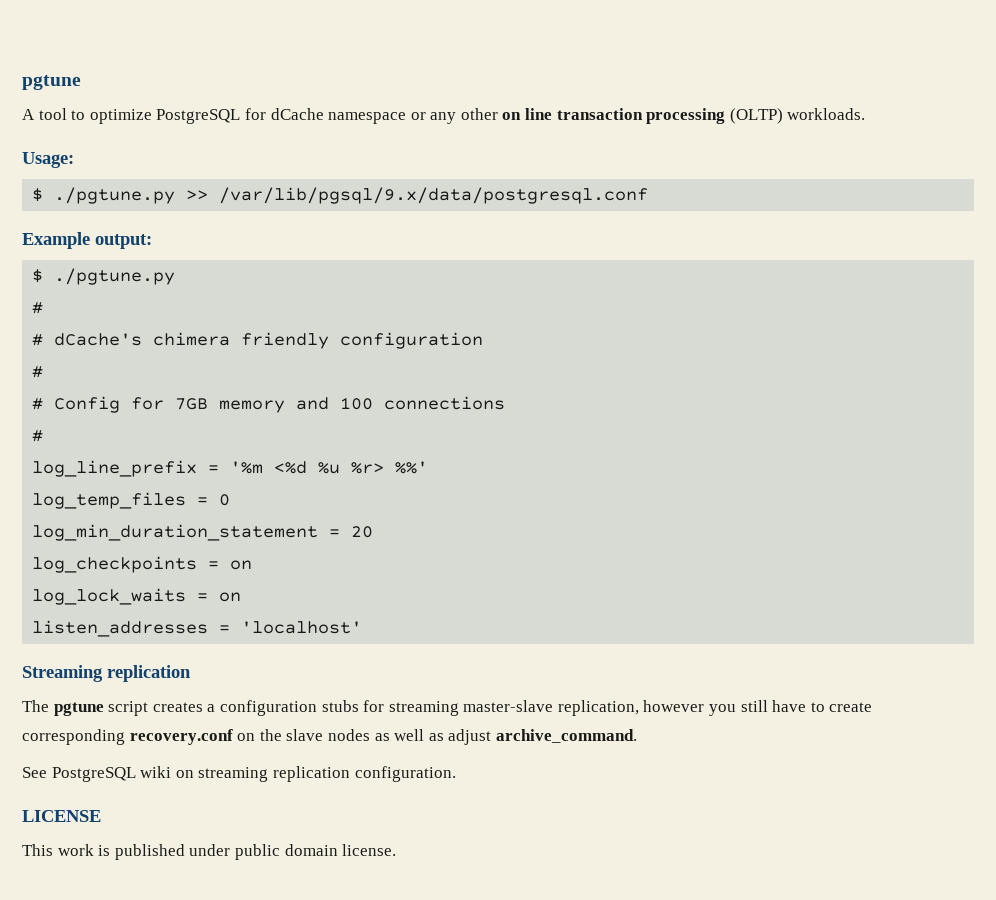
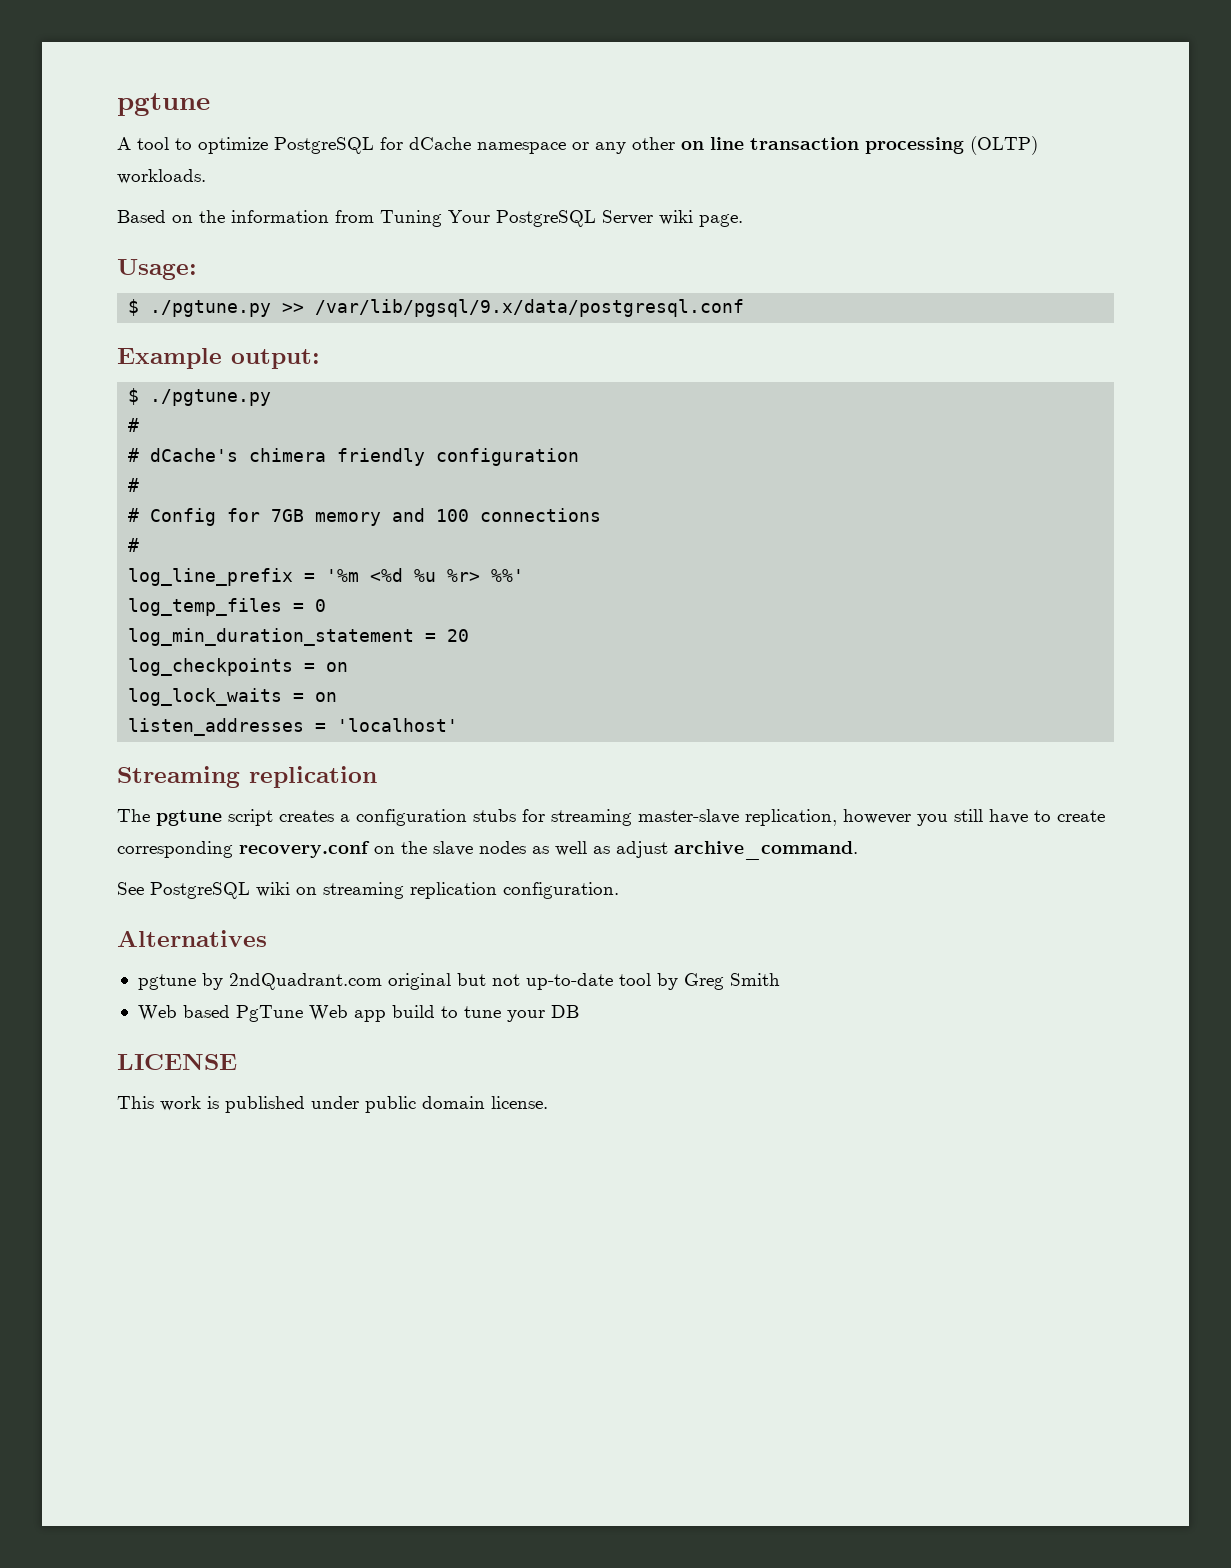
+ Based on the information from Tuning Your PostgreSQL Server wiki page.
+ Alternatives
+ pgtune by 2ndQuadrant.com original but not up-to-date tool by Greg Smith
+ Web based PgTune Web app build to tune your DB

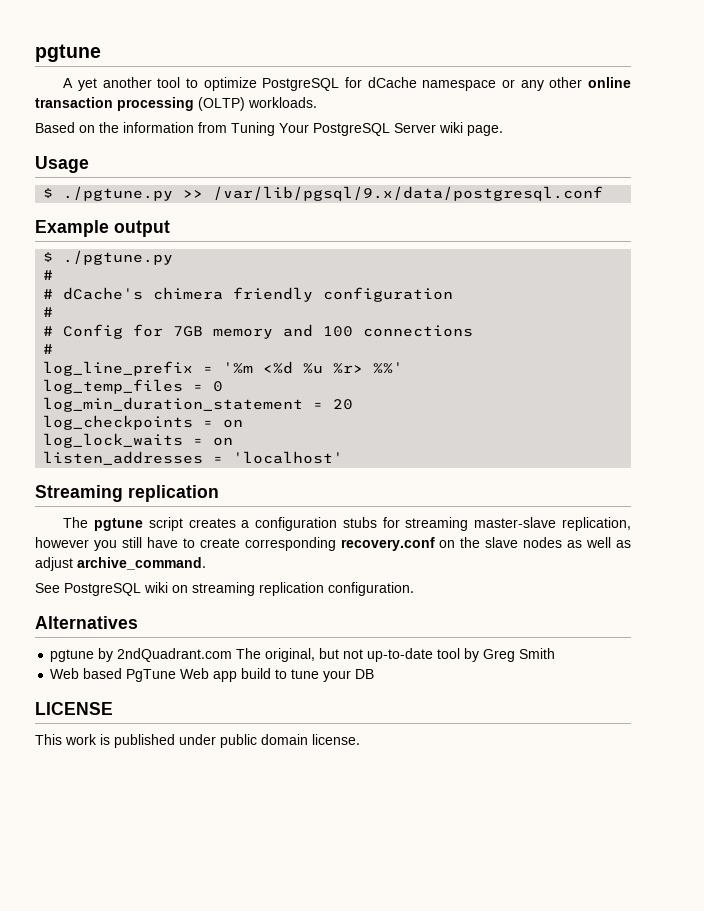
- A tool to optimize PostgreSQL for dCache namespace or any other on line transaction processing (OLTP) workloads.
+ A yet another tool to optimize PostgreSQL for dCache namespace or any other online transaction processing (OLTP) workloads.
- Usage:
+ Usage
- Example output:
+ Example output
- pgtune by 2ndQuadrant.com original but not up-to-date tool by Greg Smith
+ pgtune by 2ndQuadrant.com The original, but not up-to-date tool by Greg Smith

